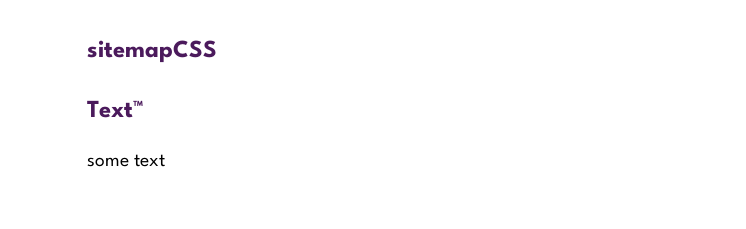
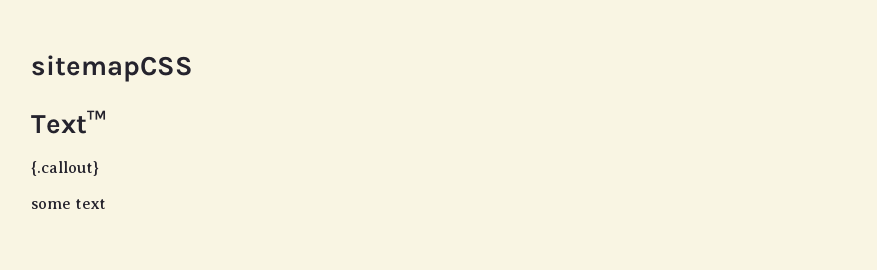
+ {.callout}

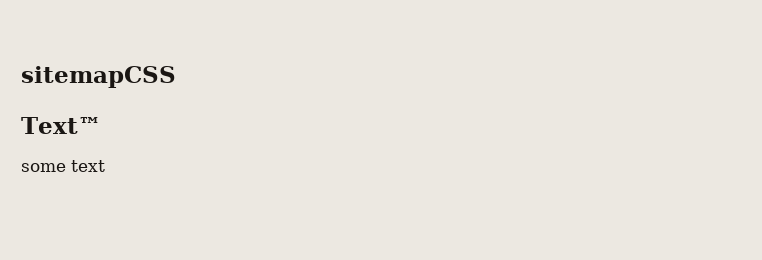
- {.callout}

